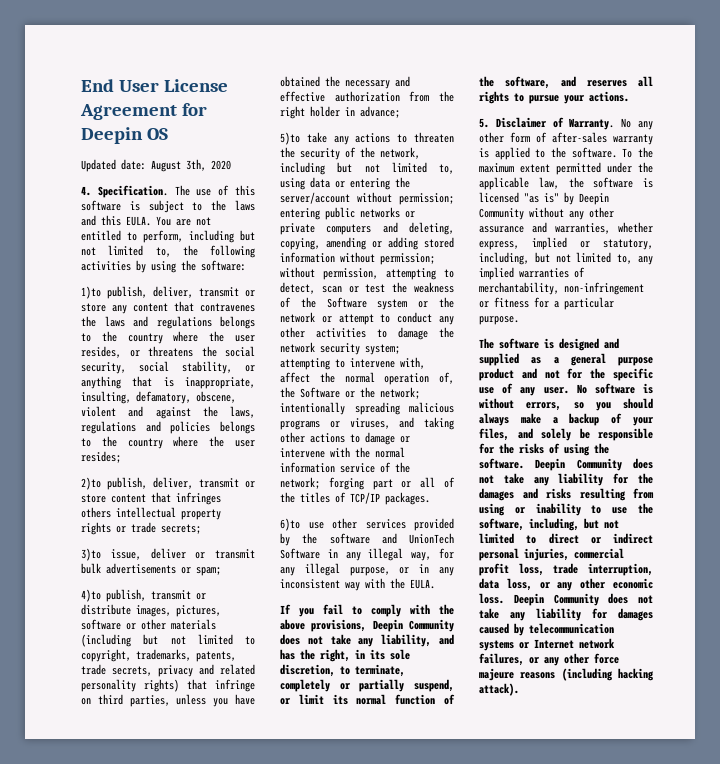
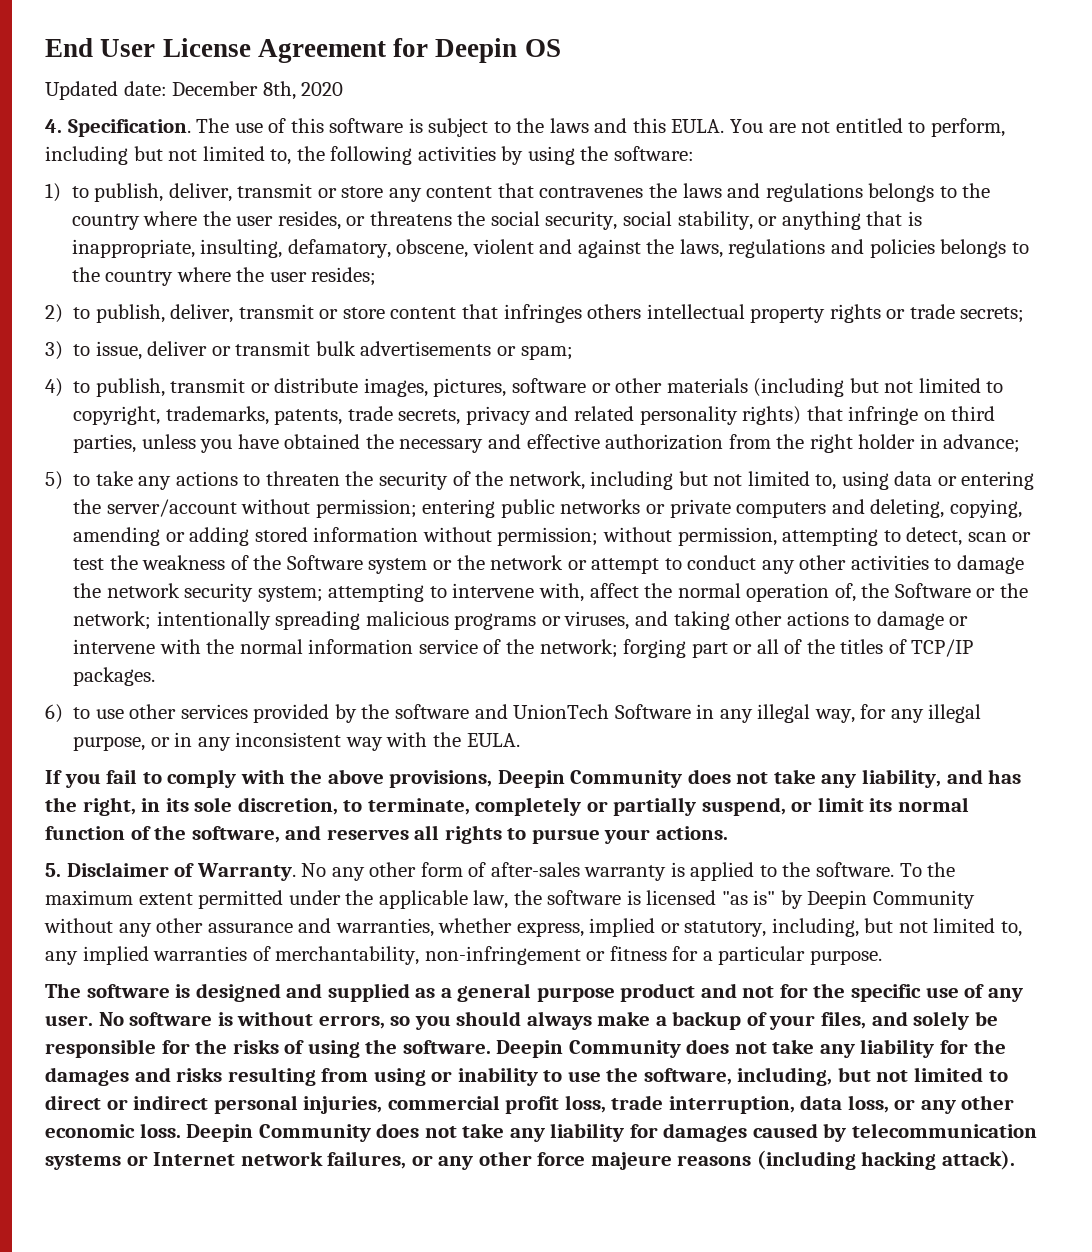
- Updated date: August 3th, 2020
+ Updated date: December 8th, 2020
- 1)to publish, deliver, transmit or store any content that contravenes the laws and regulations belongs to the country where the user resides, or threatens the social security, social stability, or anything that is inappropriate, insulting, defamatory, obscene, violent and against the laws, regulations and policies belongs to the country where the user resides;
+ 1) to publish, deliver, transmit or store any content that contravenes the laws and regulations belongs to the country where the user resides, or threatens the social security, social stability, or anything that is inappropriate, insulting, defamatory, obscene, violent and against the laws, regulations and policies belongs to the country where the user resides;
- 2)to publish, deliver, transmit or store content that infringes others intellectual property rights or trade secrets;
+ 2) to publish, deliver, transmit or store content that infringes others intellectual property rights or trade secrets;
- 3)to issue, deliver or transmit bulk advertisements or spam;
+ 3) to issue, deliver or transmit bulk advertisements or spam;
- 4)to publish, transmit or distribute images, pictures, software or other materials (including but not limited to copyright, trademarks, patents, trade secrets, privacy and related personality rights) that infringe on third parties, unless you have obtained the necessary and effective authorization from the right holder in advance;
+ 4) to publish, transmit or distribute images, pictures, software or other materials (including but not limited to copyright, trademarks, patents, trade secrets, privacy and related personality rights) that infringe on third parties, unless you have obtained the necessary and effective authorization from the right holder in advance;
- 5)to take any actions to threaten the security of the network, including but not limited to, using data or entering the server/account without permission;
+ 5) to take any actions to threaten the security of the network, including but not limited to, using data or entering the server/account without permission;
- 6)to use other services provided by the software and UnionTech Software in any illegal way, for any illegal purpose, or in any inconsistent way with the EULA.
+ 6) to use other services provided by the software and UnionTech Software in any illegal way, for any illegal purpose, or in any inconsistent way with the EULA.

